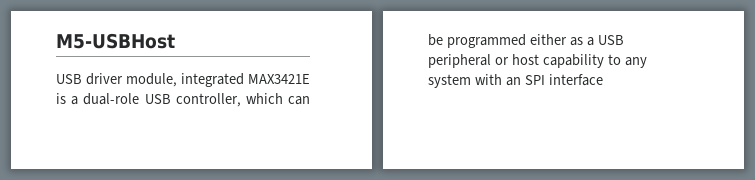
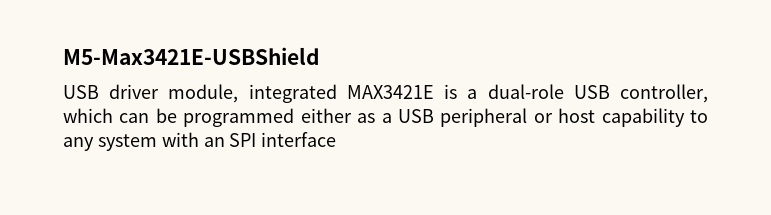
- M5-USBHost
+ M5-Max3421E-USBShield

